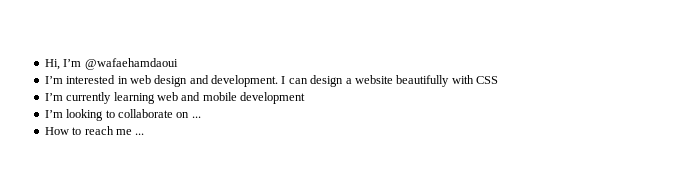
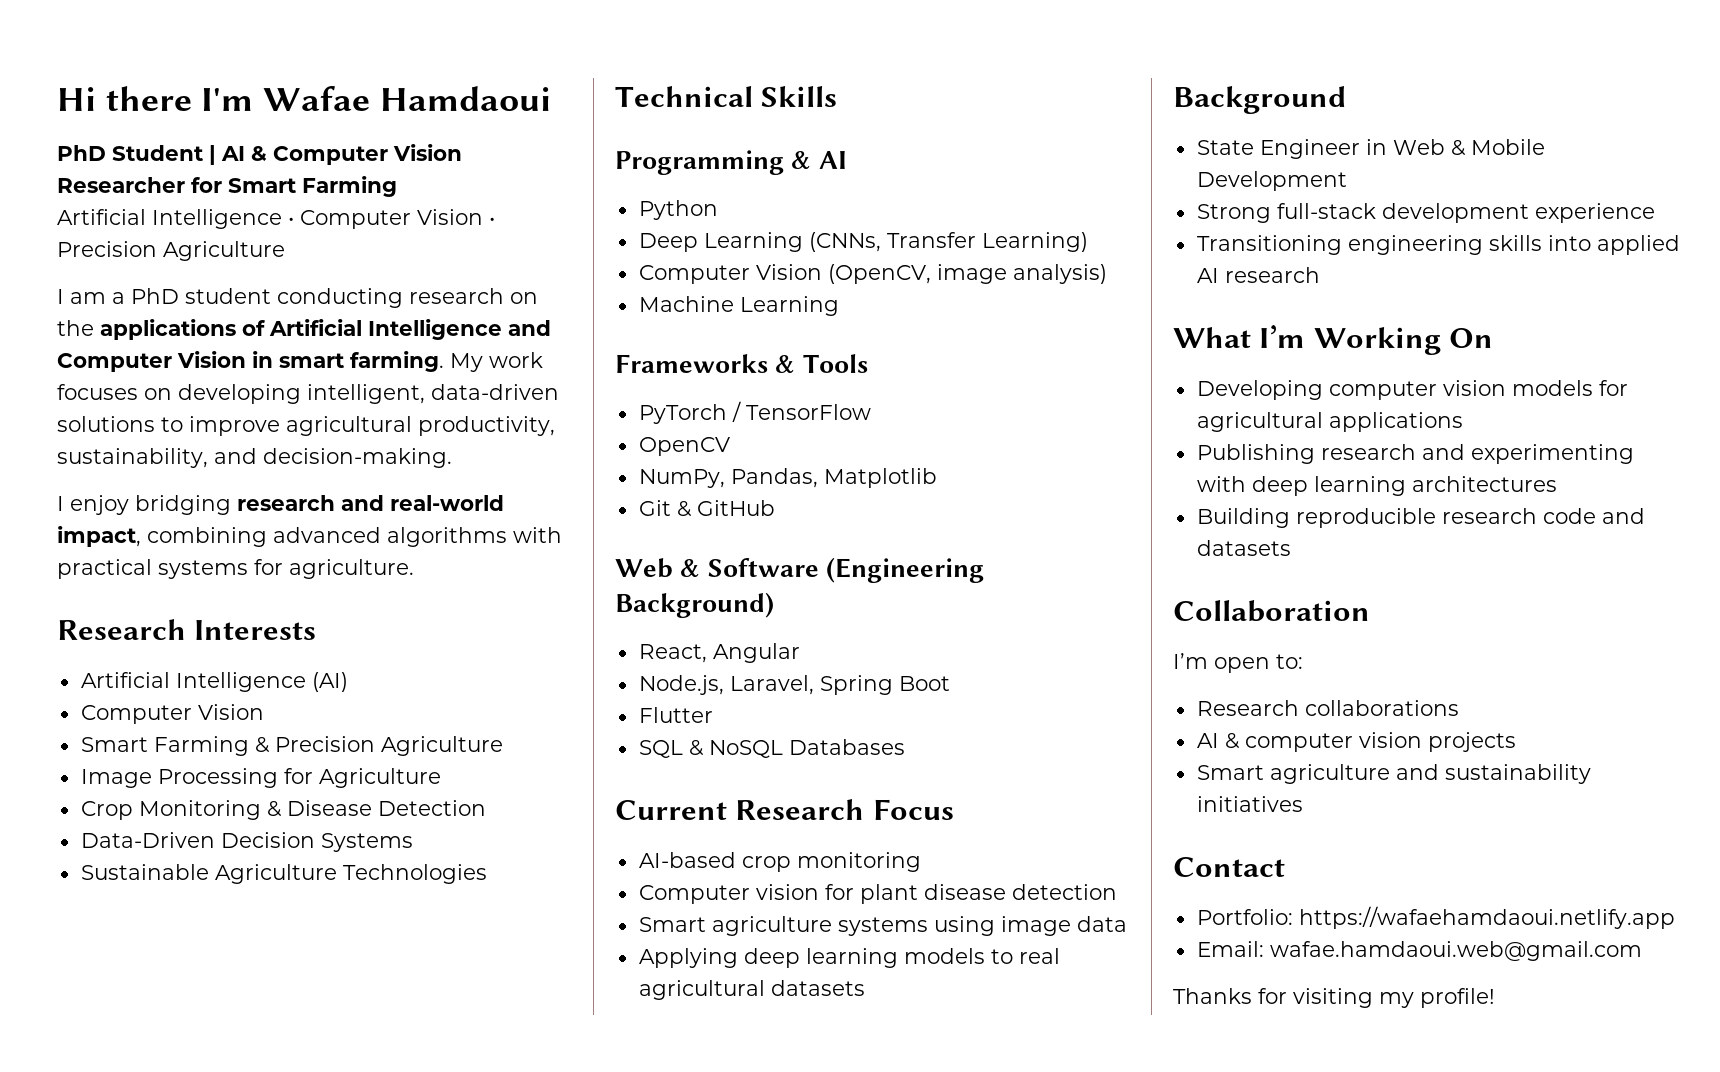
- Hi, I’m @wafaehamdaoui
- I’m interested in web design and development. I can design a website beautifully with CSS
- I’m currently learning web and mobile development
- I’m looking to collaborate on ...
- How to reach me ...
+ Hi there I'm Wafae Hamdaoui
+ PhD Student | AI & Computer Vision Researcher for Smart Farming
+ Artificial Intelligence • Computer Vision • Precision Agriculture
+ I am a PhD student conducting research on the applications of Artificial Intelligence and Computer Vision in smart farming. My work focuses on developing intelligent, data-driven solutions to improve agricultural productivity, sustainability, and decision-making.
+ I enjoy bridging research and real-world impact, combining advanced algorithms with practical systems for agriculture.
+ Research Interests
+ Artificial Intelligence (AI)
+ Computer Vision
+ Smart Farming & Precision Agriculture
+ Image Processing for Agriculture
+ Crop Monitoring & Disease Detection
+ Data-Driven Decision Systems
+ Sustainable Agriculture Technologies
+ Technical Skills
+ Programming & AI
+ Python
+ Deep Learning (CNNs, Transfer Learning)
+ Computer Vision (OpenCV, image analysis)
+ Machine Learning
+ Frameworks & Tools
+ PyTorch / TensorFlow
+ OpenCV
+ NumPy, Pandas, Matplotlib
+ Git & GitHub
+ Web & Software (Engineering Background)
+ React, Angular
+ Node.js, Laravel, Spring Boot
+ Flutter
+ SQL & NoSQL Databases
+ Current Research Focus
+ AI-based crop monitoring
+ Computer vision for plant disease detection
+ Smart agriculture systems using image data
+ Applying deep learning models to real agricultural datasets
+ Background
+ State Engineer in Web & Mobile Development
+ Strong full-stack development experience
+ Transitioning engineering skills into applied AI research
+ What I’m Working On
+ Developing computer vision models for agricultural applications
+ Publishing research and experimenting with deep learning architectures
+ Building reproducible research code and datasets
+ Collaboration
+ I’m open to:
+ Research collaborations
+ AI & computer vision projects
+ Smart agriculture and sustainability initiatives
+ Contact
+ Portfolio: https://wafaehamdaoui.netlify.app
+ Email: wafae.hamdaoui.web@gmail.com
+ Thanks for visiting my profile!

